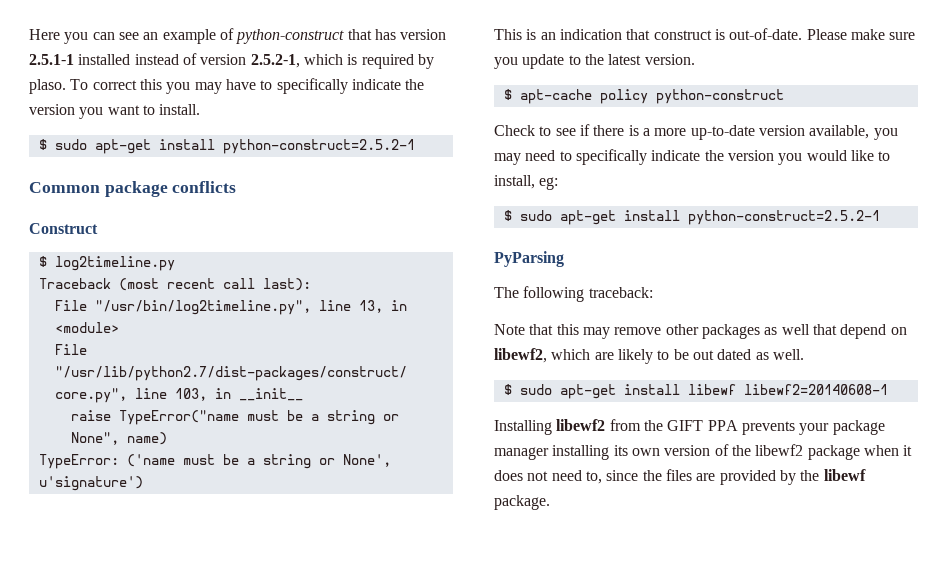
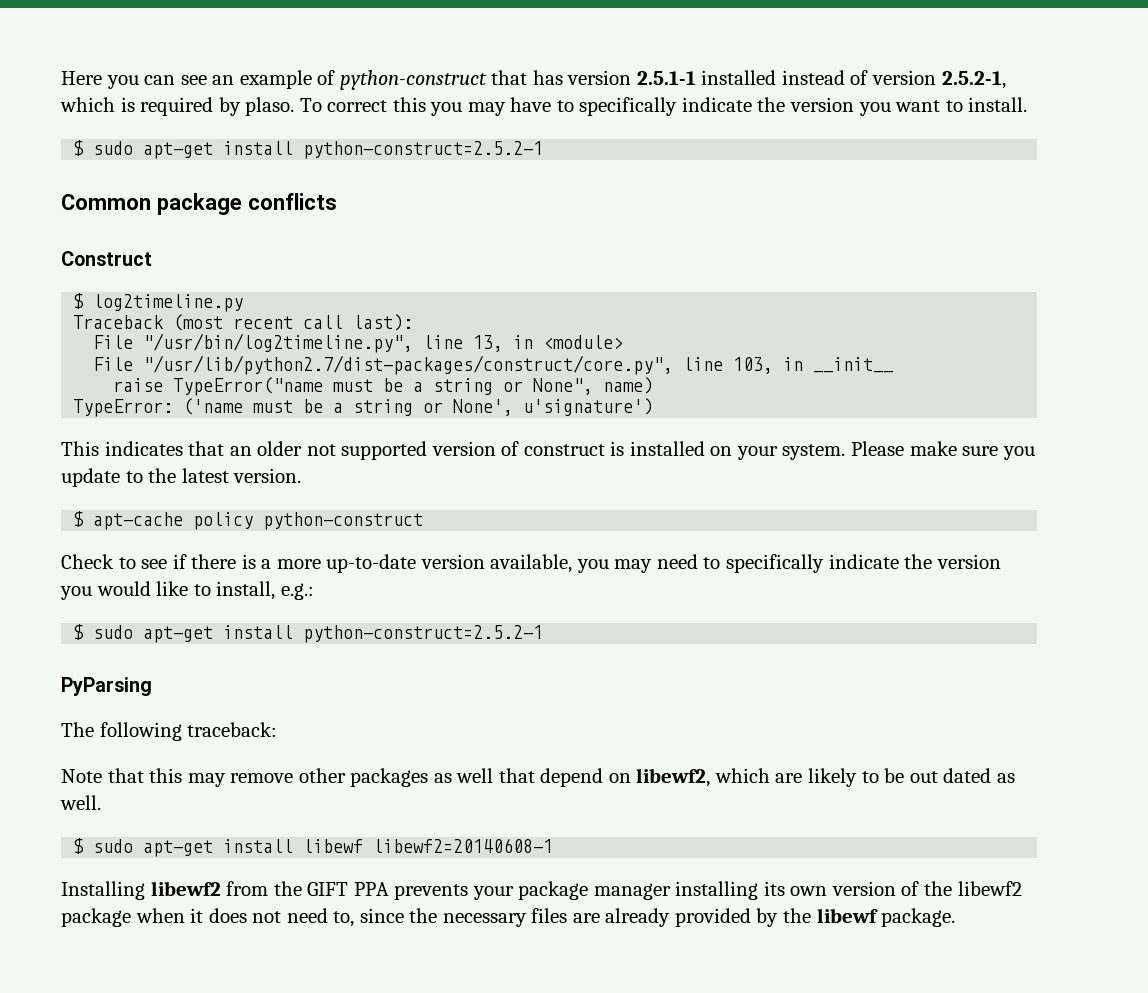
- This is an indication that construct is out-of-date.
+ This indicates that an older not supported version of construct is installed on your system.
- Check to see if there is a more up-to-date version available, you may need to specifically indicate the version you would like to install, eg:
+ Check to see if there is a more up-to-date version available, you may need to specifically indicate the version you would like to install, e.g.:
- Installing libewf2 from the GIFT PPA prevents your package manager installing its own version of the libewf2 package when it does not need to, since the files are provided by the libewf package.
+ Installing libewf2 from the GIFT PPA prevents your package manager installing its own version of the libewf2 package when it does not need to, since the necessary files are already provided by the libewf package.

